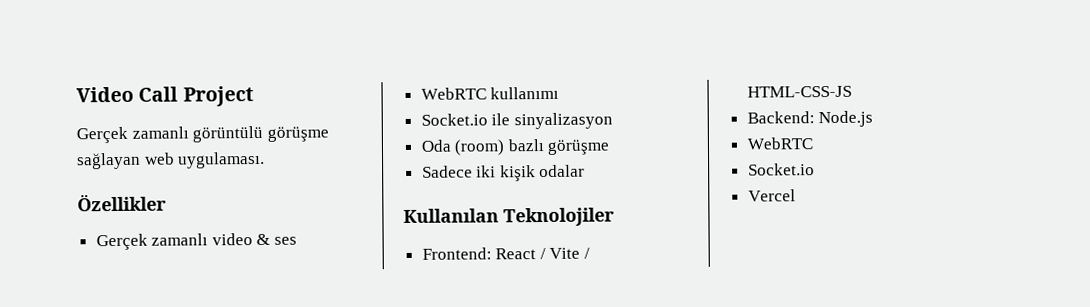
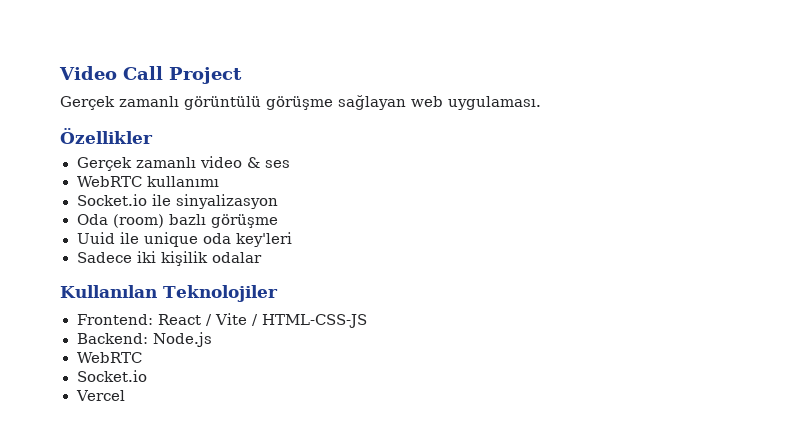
+ Uuid ile unique oda key'leri
- Sadece iki kişik odalar
+ Sadece iki kişilik odalar

